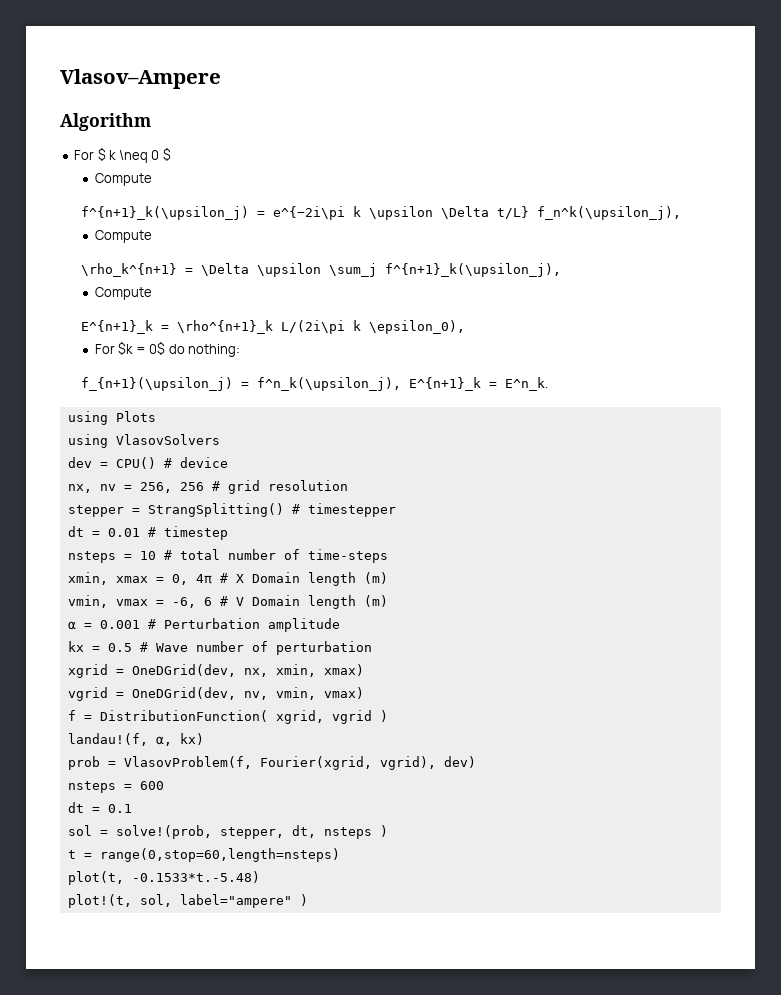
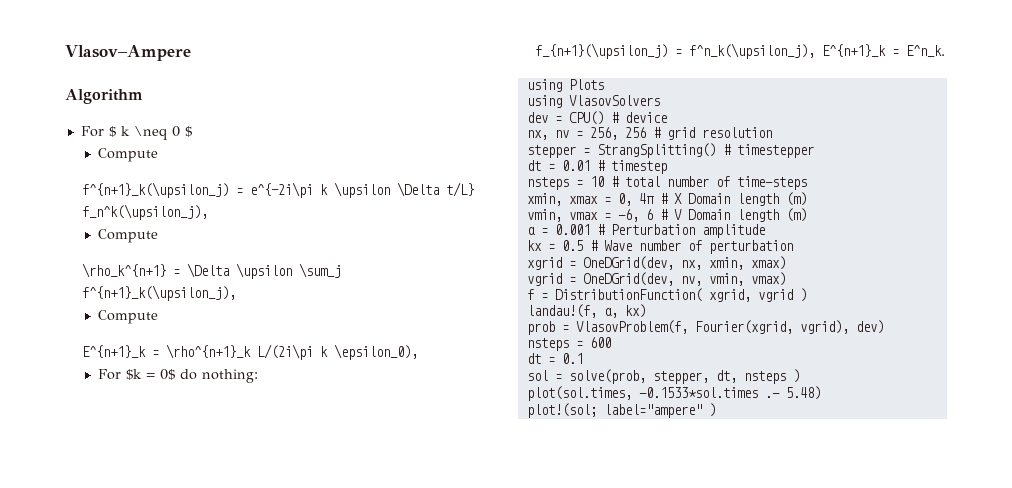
- sol = solve!(prob, stepper, dt, nsteps )
+ sol = solve(prob, stepper, dt, nsteps )
- t = range(0,stop=60,length=nsteps)
- plot(t, -0.1533*t.-5.48)
- plot!(t, sol, label="ampere" )
+ plot(sol.times, -0.1533*sol.times .- 5.48)
+ plot!(sol; label="ampere" )

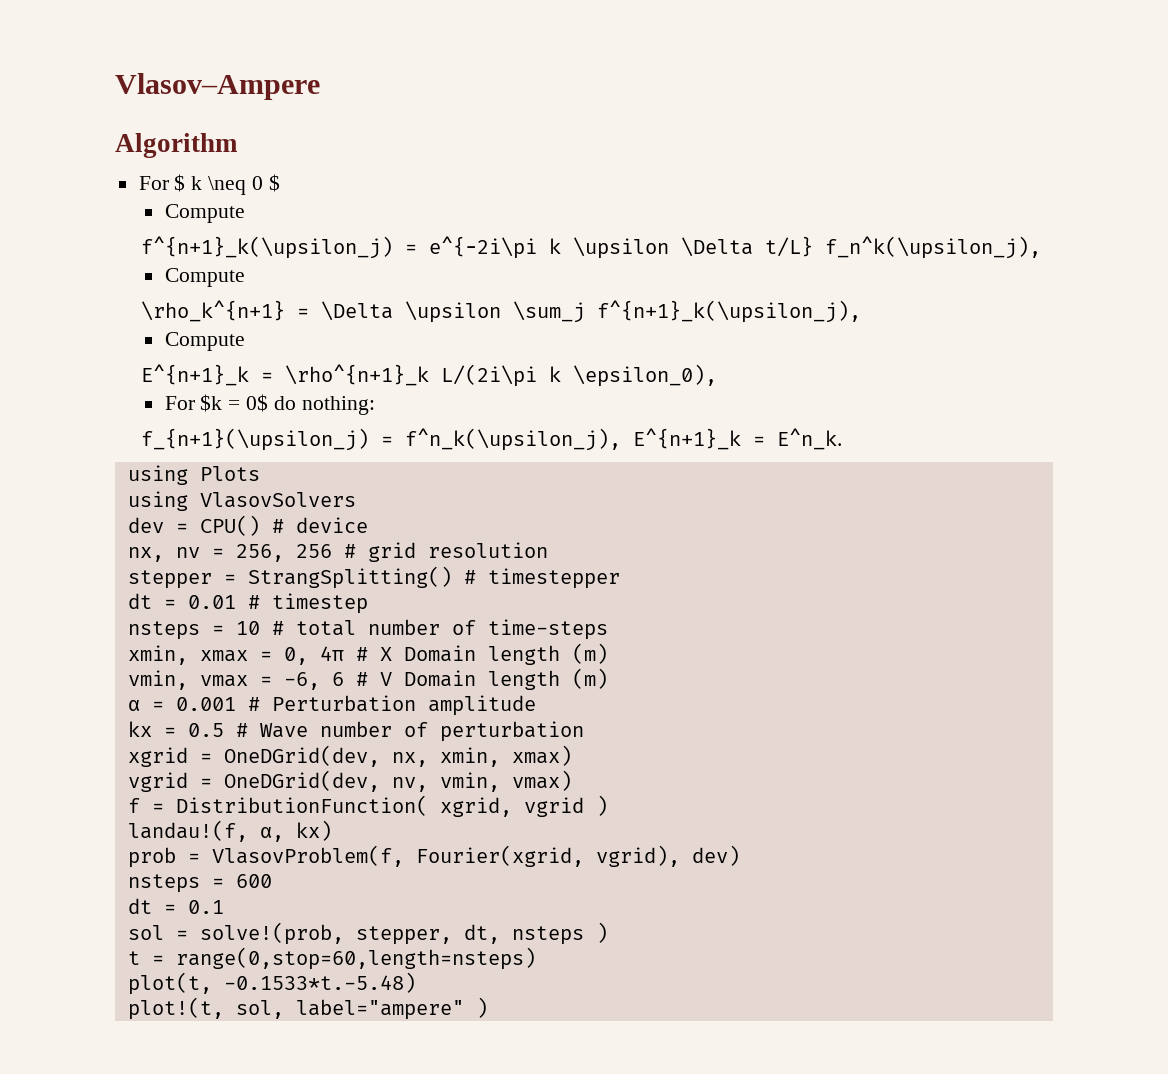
- sol = solve(prob, stepper, dt, nsteps )
+ sol = solve!(prob, stepper, dt, nsteps )
- plot(sol.times, -0.1533*sol.times .- 5.48)
- plot!(sol; label="ampere" )
+ t = range(0,stop=60,length=nsteps)
+ plot(t, -0.1533*t.-5.48)
+ plot!(t, sol, label="ampere" )

